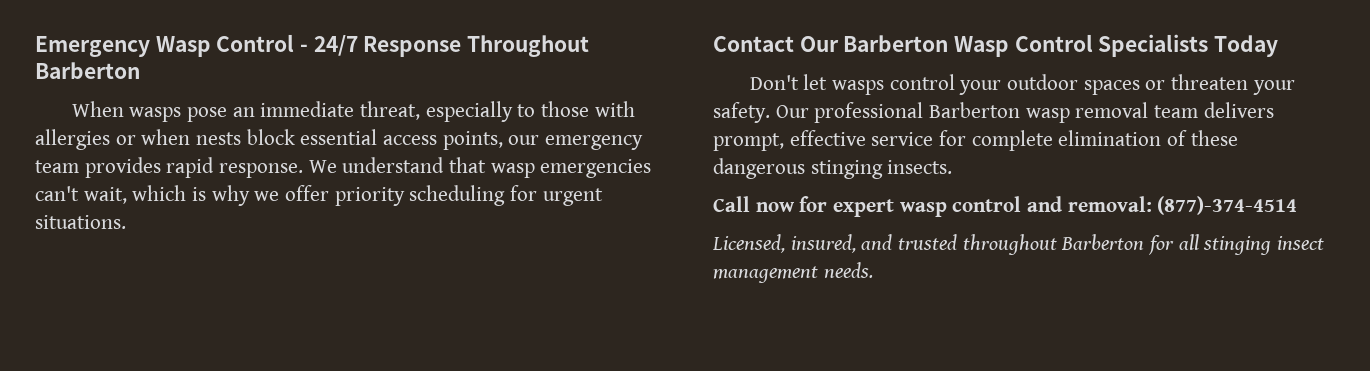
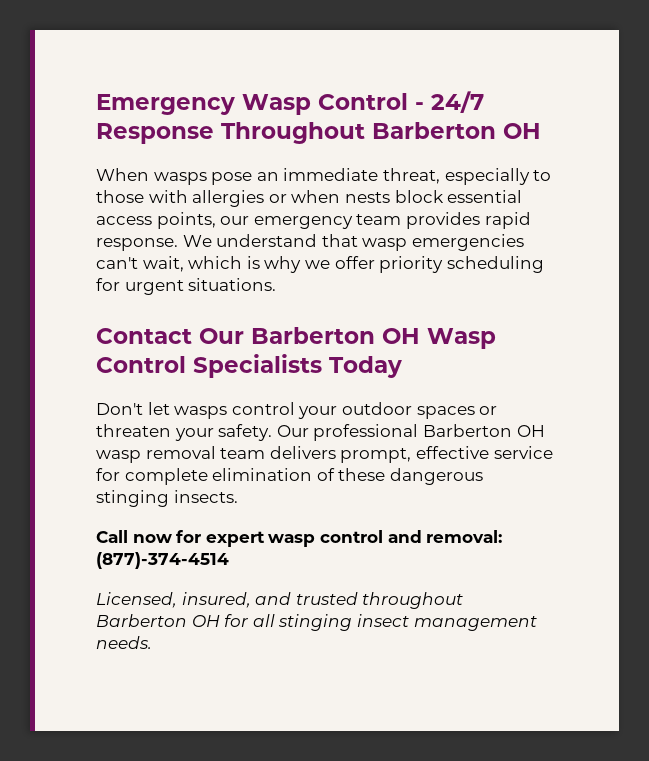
- Emergency Wasp Control - 24/7 Response Throughout Barberton
+ Emergency Wasp Control - 24/7 Response Throughout Barberton OH
- Contact Our Barberton Wasp Control Specialists Today
+ Contact Our Barberton OH Wasp Control Specialists Today
- Our professional Barberton wasp removal team delivers prompt, effective service for complete elimination of these dangerous stinging insects.
+ Our professional Barberton OH wasp removal team delivers prompt, effective service for complete elimination of these dangerous stinging insects.
- Licensed, insured, and trusted throughout Barberton for all stinging insect management needs.
+ Licensed, insured, and trusted throughout Barberton OH for all stinging insect management needs.

